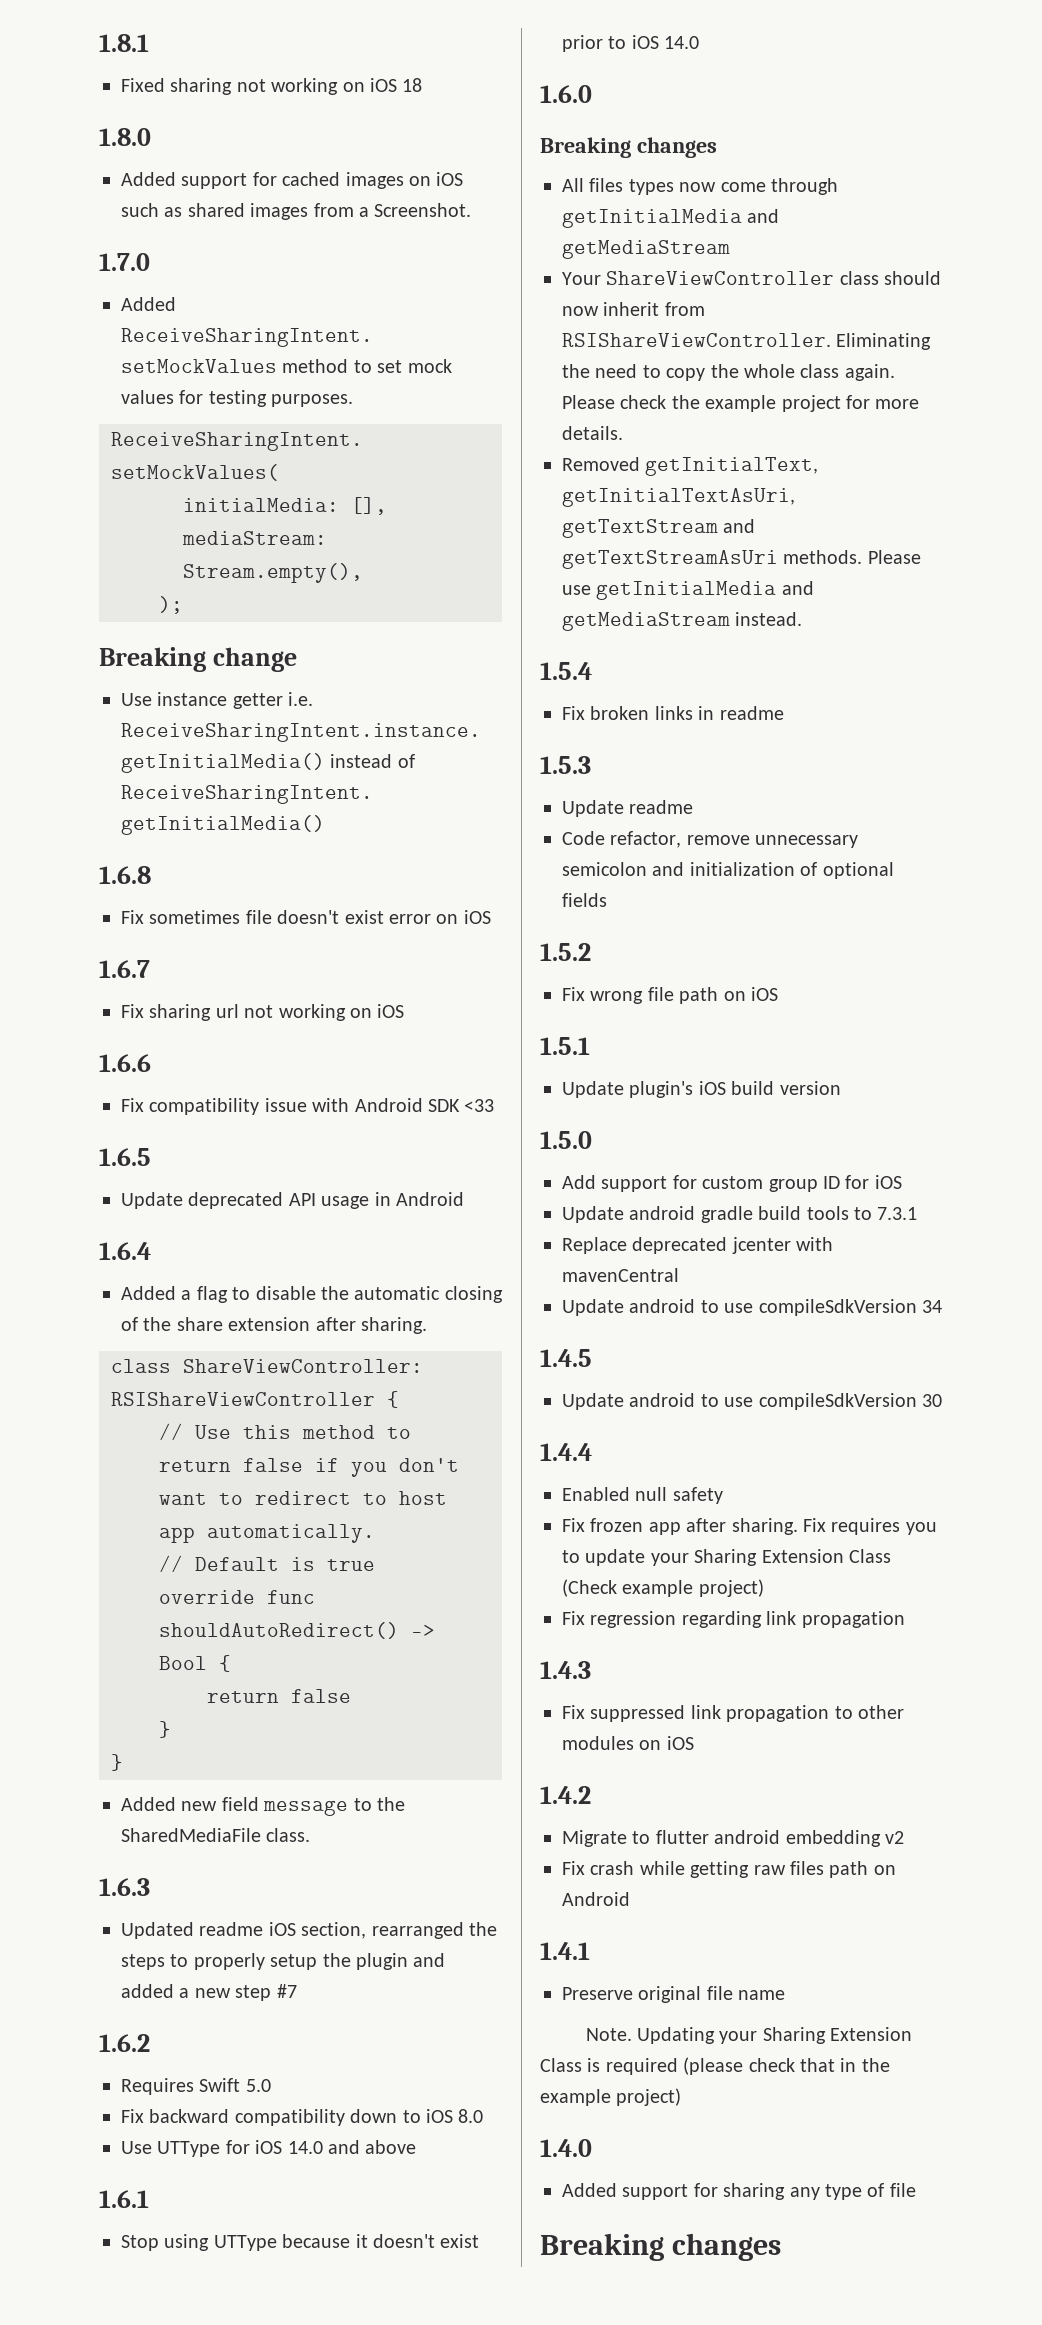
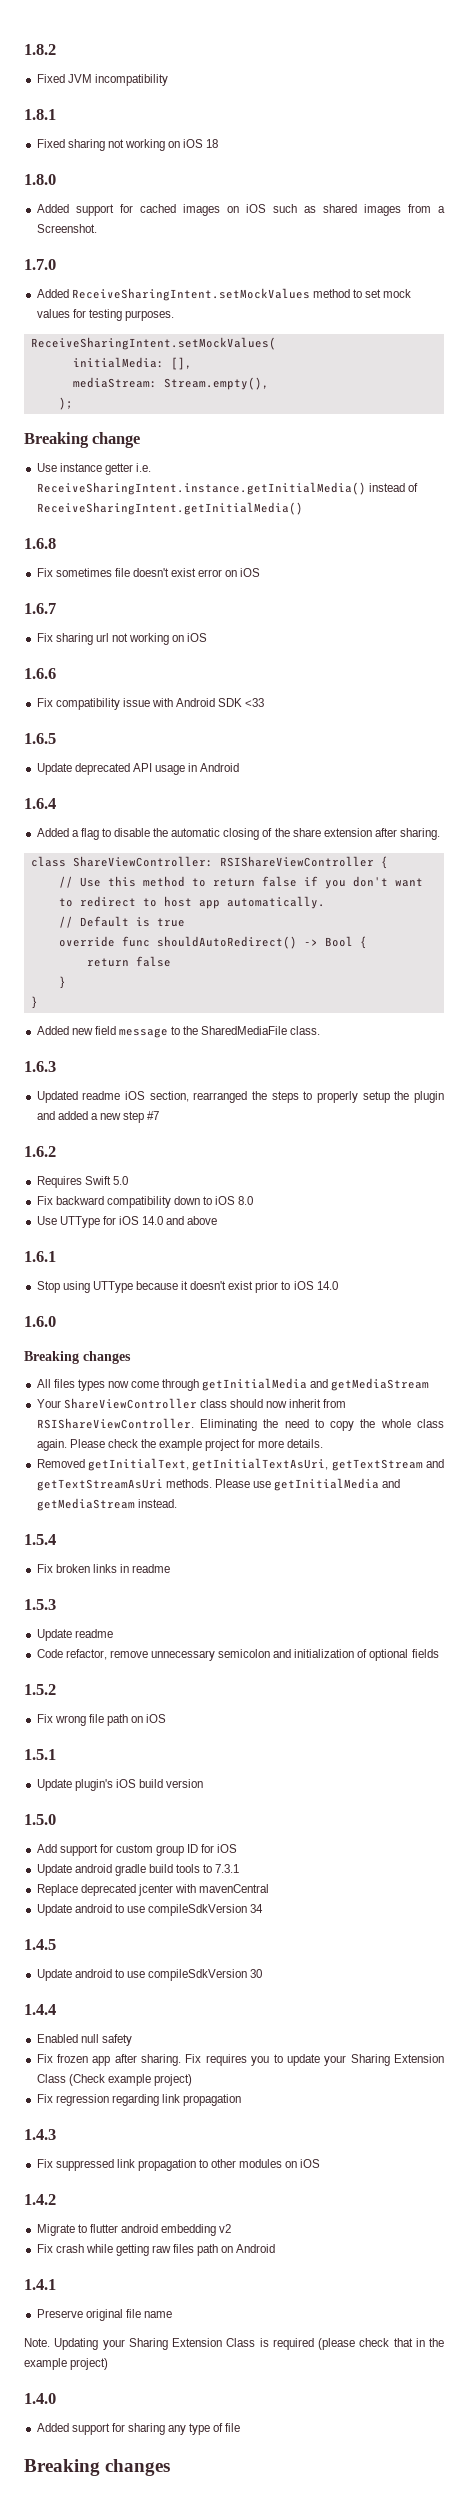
+ 1.8.2
+ Fixed JVM incompatibility

